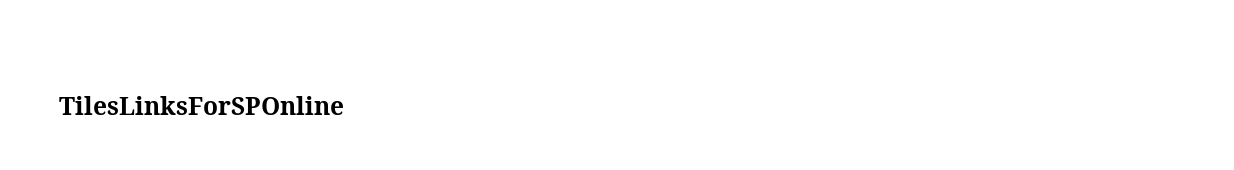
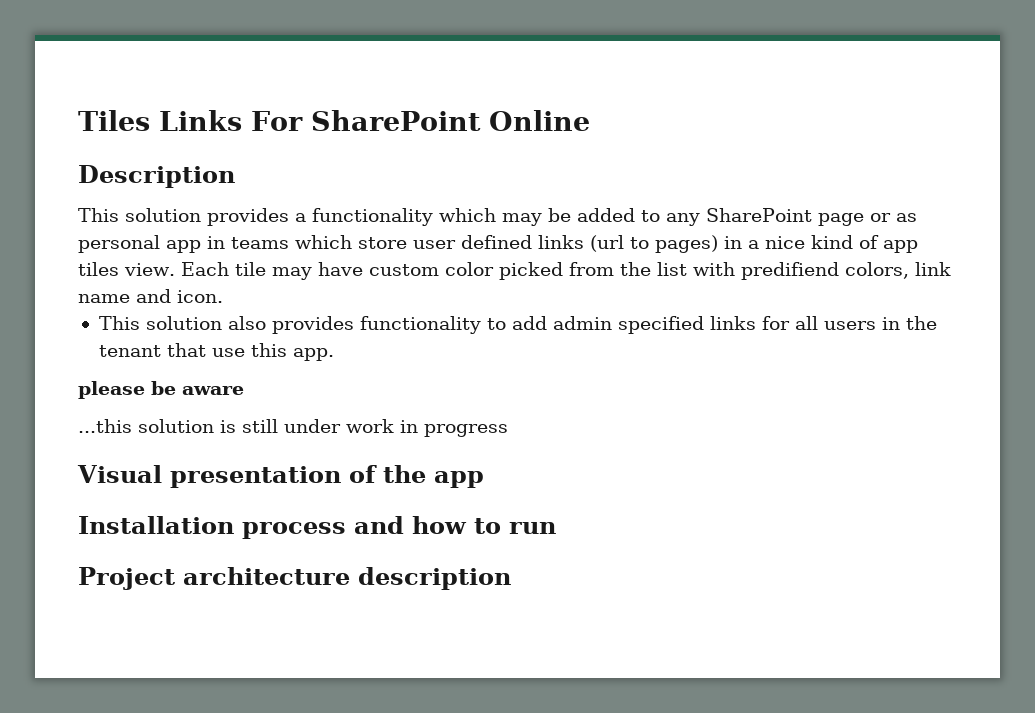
- TilesLinksForSPOnline
+ Tiles Links For SharePoint Online
+ Description
+ This solution provides a functionality which may be added to any SharePoint page or as personal app in teams which store user defined links (url to pages) in a nice kind of app tiles view. Each tile may have custom color picked from the list with predifiend colors, link name and icon.
+ This solution also provides functionality to add admin specified links for all users in the tenant that use this app.
+ please be aware
+ ...this solution is still under work in progress
+ Visual presentation of the app
+ Installation process and how to run
+ Project architecture description

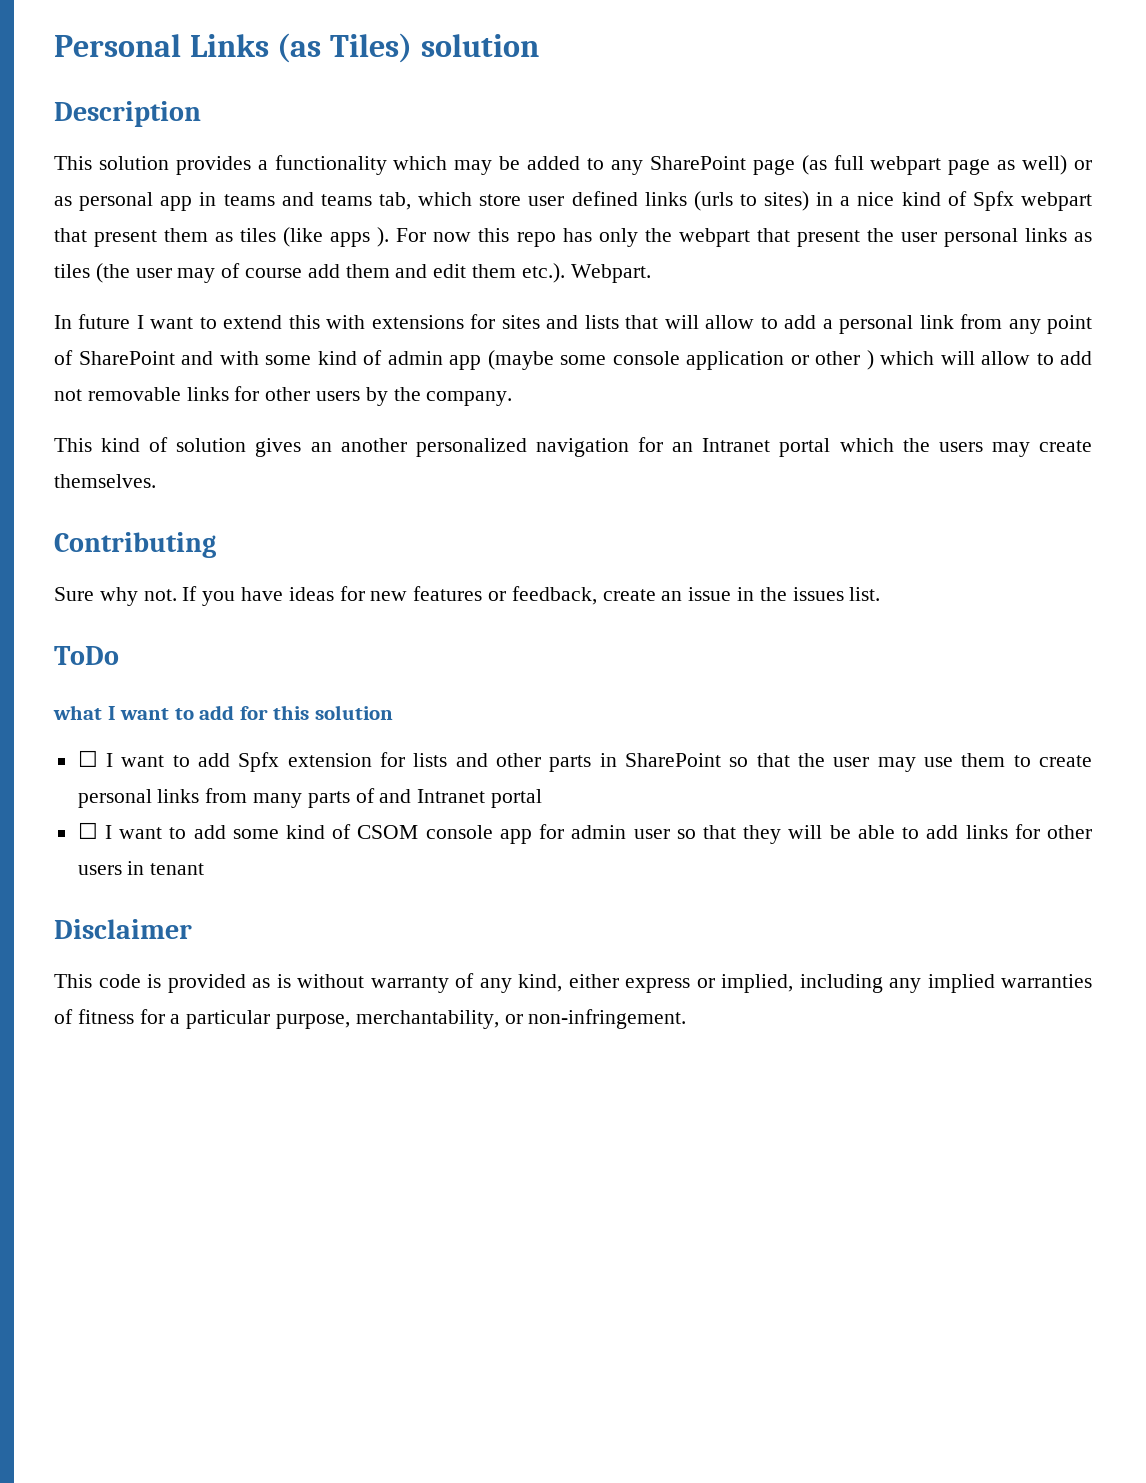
- Tiles Links For SharePoint Online
+ Personal Links (as Tiles) solution
- This solution provides a functionality which may be added to any SharePoint page or as personal app in teams which store user defined links (url to pages) in a nice kind of app tiles view. Each tile may have custom color picked from the list with predifiend colors, link name and icon.
- This solution also provides functionality to add admin specified links for all users in the tenant that use this app.
- please be aware
- ...this solution is still under work in progress
- Visual presentation of the app
- Installation process and how to run
- Project architecture description
+ This solution provides a functionality which may be added to any SharePoint page (as full webpart page as well) or as personal app in teams and teams tab, which store user defined links (urls to sites) in a nice kind of Spfx webpart that present them as tiles (like apps ). For now this repo has only the webpart that present the user personal links as tiles (the user may of course add them and edit them etc.). Webpart.
+ In future I want to extend this with extensions for sites and lists that will allow to add a personal link from any point of SharePoint and with some kind of admin app (maybe some console application or other ) which will allow to add not removable links for other users by the company.
+ This kind of solution gives an another personalized navigation for an Intranet portal which the users may create themselves.
+ Contributing
+ Sure why not. If you have ideas for new features or feedback, create an issue in the issues list.
+ ToDo
+ what I want to add for this solution
+ ☐ I want to add Spfx extension for lists and other parts in SharePoint so that the user may use them to create personal links from many parts of and Intranet portal
+ ☐ I want to add some kind of CSOM console app for admin user so that they will be able to add links for other users in tenant
+ Disclaimer
+ This code is provided as is without warranty of any kind, either express or implied, including any implied warranties of fitness for a particular purpose, merchantability, or non-infringement.

